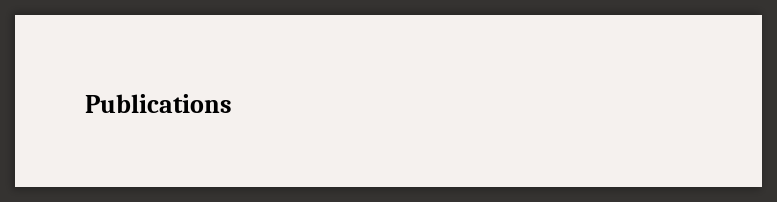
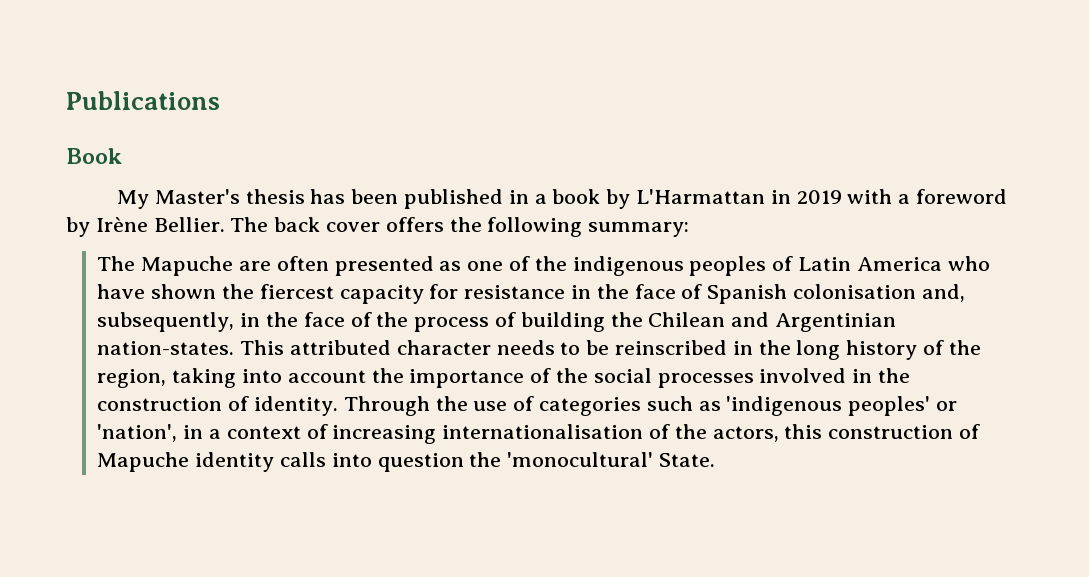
+ Book
+ My Master's thesis has been published in a book by L'Harmattan in 2019 with a foreword by Irène Bellier. The back cover offers the following summary:
+ The Mapuche are often presented as one of the indigenous peoples of Latin America who have shown the fiercest capacity for resistance in the face of Spanish colonisation and, subsequently, in the face of the process of building the Chilean and Argentinian nation-states. This attributed character needs to be reinscribed in the long history of the region, taking into account the importance of the social processes involved in the construction of identity. Through the use of categories such as 'indigenous peoples' or 'nation', in a context of increasing internationalisation of the actors, this construction of Mapuche identity calls into question the 'monocultural' State.

